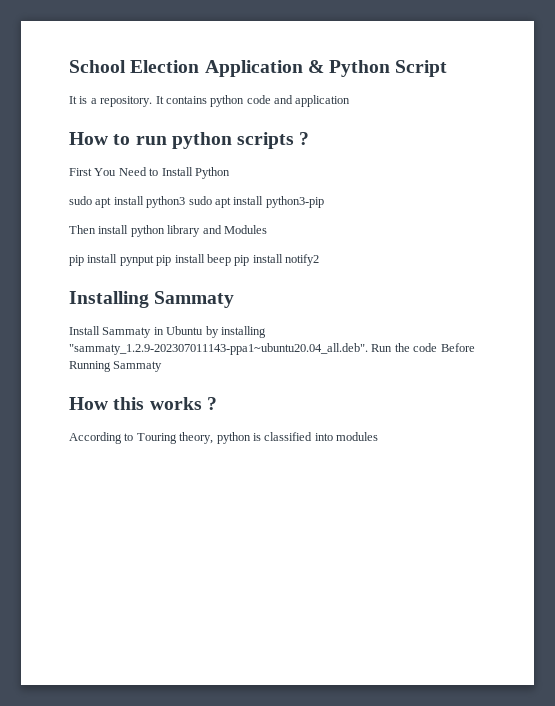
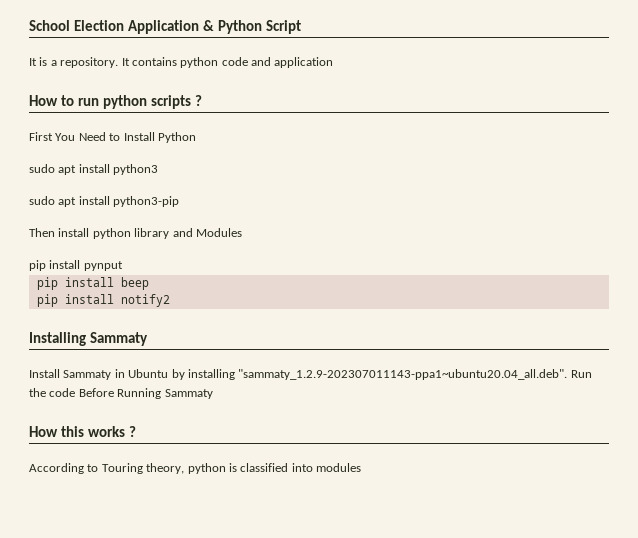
- sudo apt install python3 sudo apt install python3-pip
+ sudo apt install python3
+ sudo apt install python3-pip
- pip install pynput pip install beep pip install notify2
+ pip install pynput
+ pip install beep
+ pip install notify2

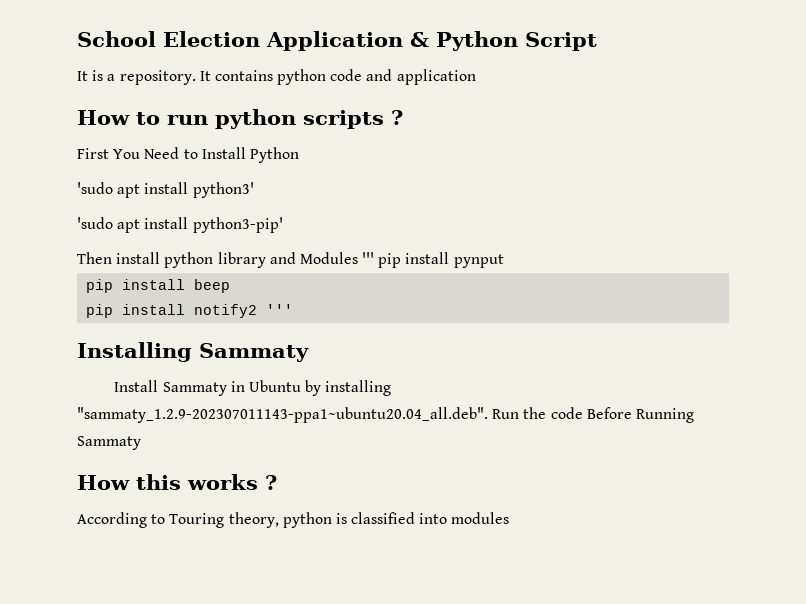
- sudo apt install python3
- sudo apt install python3-pip
+ 'sudo apt install python3'
+ 'sudo apt install python3-pip'
- Then install python library and Modules
- pip install pynput
+ Then install python library and Modules ''' pip install pynput
- pip install notify2
+ pip install notify2 '''

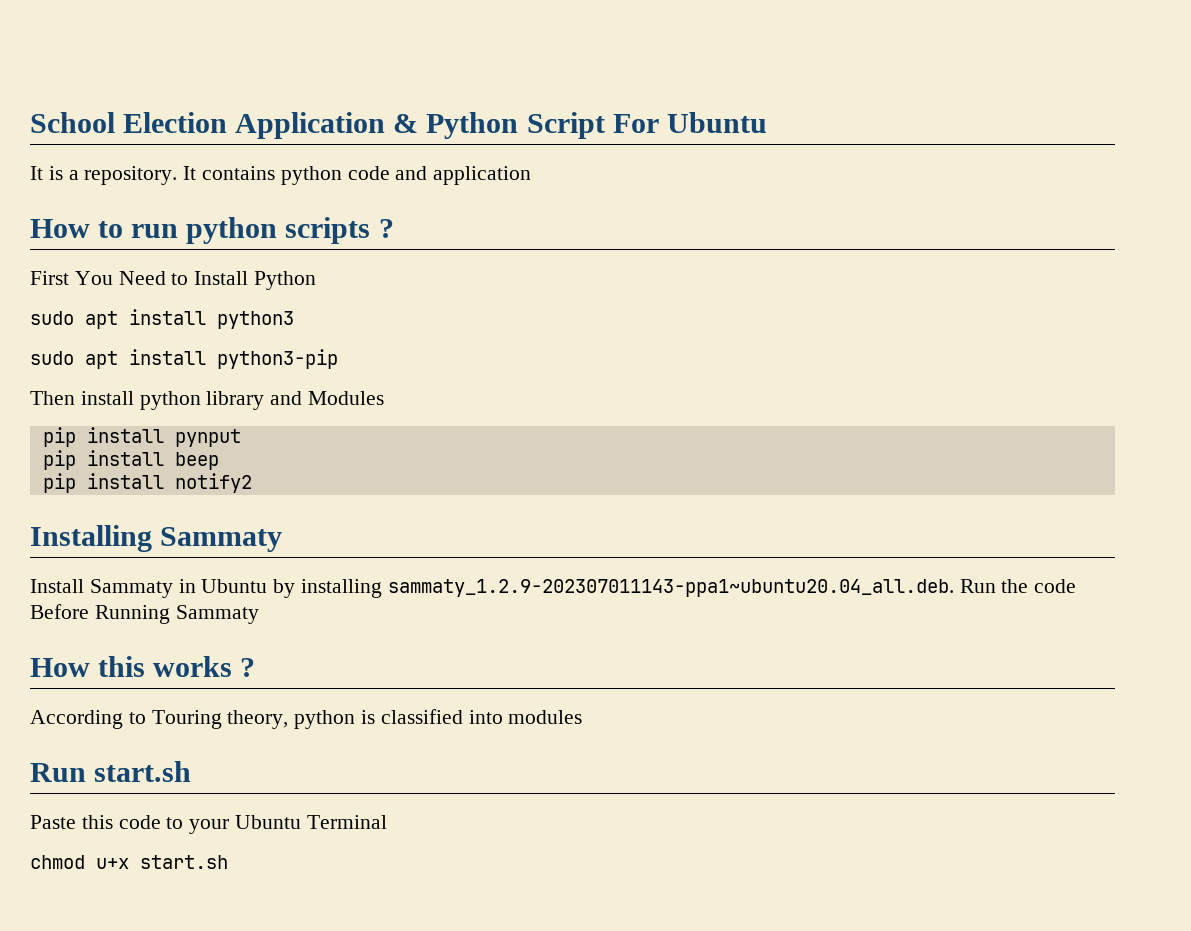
- School Election Application & Python Script
+ School Election Application & Python Script For Ubuntu
- 'sudo apt install python3'
- 'sudo apt install python3-pip'
+ sudo apt install python3
+ sudo apt install python3-pip
- Then install python library and Modules ''' pip install pynput
+ Then install python library and Modules
+ pip install pynput
- pip install notify2 '''
+ pip install notify2
- Install Sammaty in Ubuntu by installing "sammaty_1.2.9-202307011143-ppa1~ubuntu20.04_all.deb". Run the code Before Running Sammaty
+ Install Sammaty in Ubuntu by installing sammaty_1.2.9-202307011143-ppa1~ubuntu20.04_all.deb. Run the code Before Running Sammaty
+ Run start.sh
+ Paste this code to your Ubuntu Terminal
+ chmod u+x start.sh

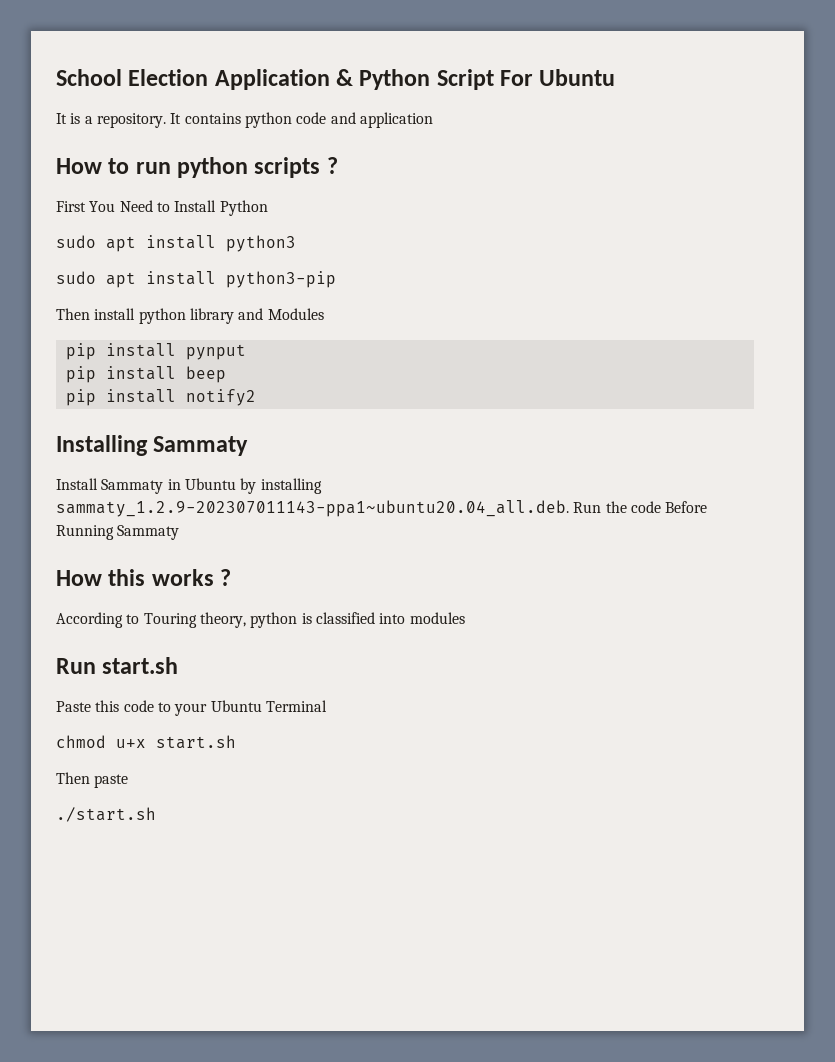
+ Then paste
+ ./start.sh

